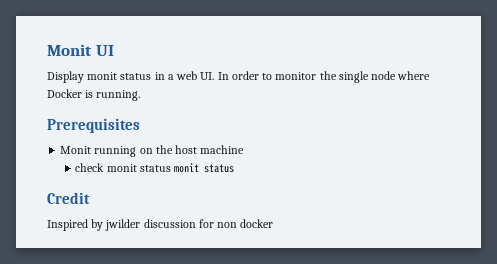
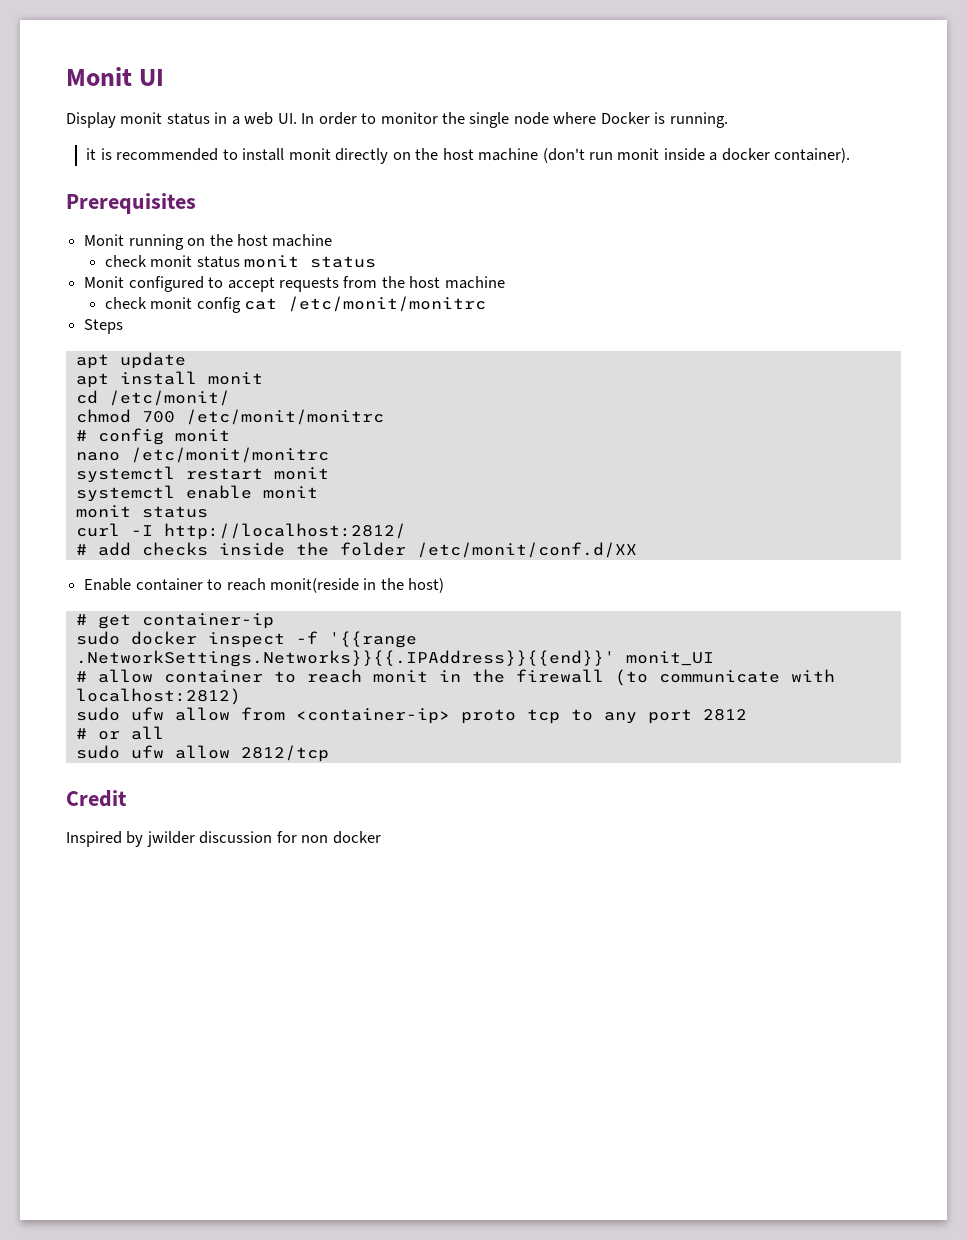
+ it is recommended to install monit directly on the host machine (don't run monit inside a docker container).
+ Monit configured to accept requests from the host machine
+ check monit config cat /etc/monit/monitrc
+ Steps
+ apt update
+ apt install monit
+ cd /etc/monit/
+ chmod 700 /etc/monit/monitrc
+ # config monit
+ nano /etc/monit/monitrc
+ systemctl restart monit
+ systemctl enable monit
+ monit status
+ curl -I http://localhost:2812/
+ # add checks inside the folder /etc/monit/conf.d/XX
+ Enable container to reach monit(reside in the host)
+ # get container-ip
+ sudo docker inspect -f '{{range .NetworkSettings.Networks}}{{.IPAddress}}{{end}}' monit_UI
+ # allow container to reach monit in the firewall (to communicate with localhost:2812)
+ sudo ufw allow from <container-ip> proto tcp to any port 2812
+ # or all
+ sudo ufw allow 2812/tcp

